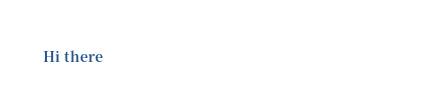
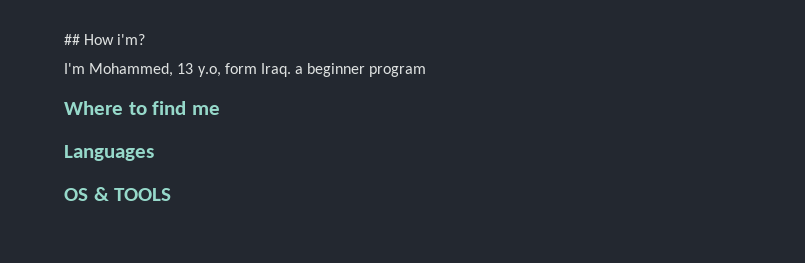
- Hi there
+ ## How i'm?
+ I'm Mohammed, 13 y.o, form Iraq. a beginner program
+ Where to find me
+ Languages
+ OS & TOOLS

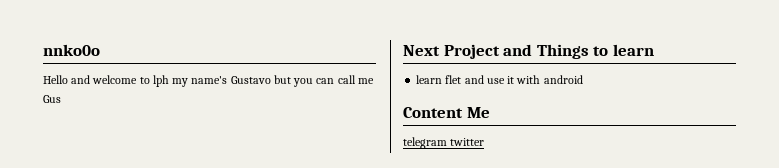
- ## How i'm?
- I'm Mohammed, 13 y.o, form Iraq. a beginner program
- Where to find me
- Languages
- OS & TOOLS
+ nnko0o
+ Hello and welcome to lph my name's Gustavo but you can call me Gus
+ Next Project and Things to learn
+ learn flet and use it with android
+ Content Me
+ telegram twitter

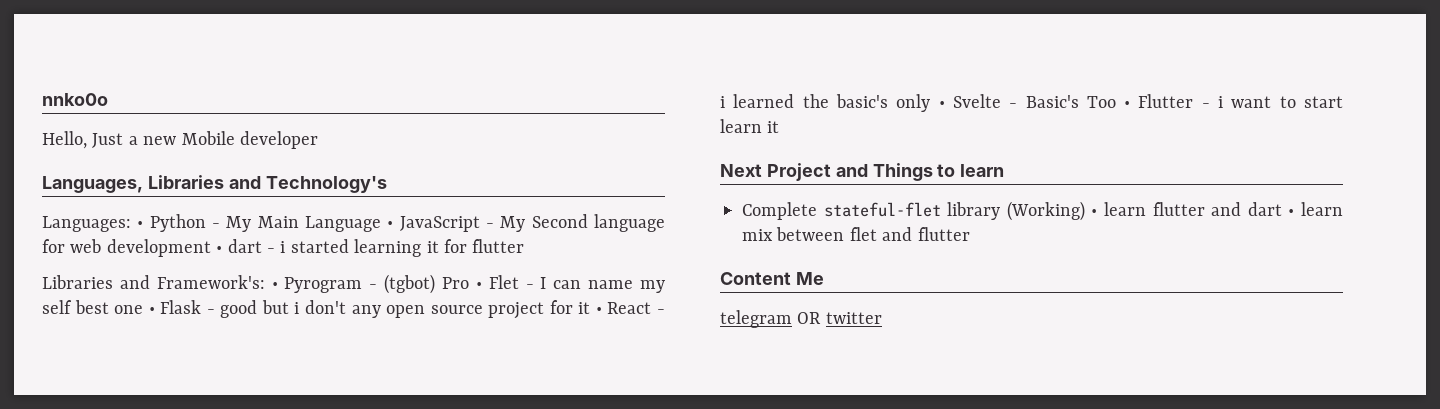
- Hello and welcome to lph my name's Gustavo but you can call me Gus
+ Hello, Just a new Mobile developer
+ Languages, Libraries and Technology's
+ Languages: • Python - My Main Language • JavaScript - My Second language for web development • dart - i started learning it for flutter
+ Libraries and Framework's: • Pyrogram - (tgbot) Pro • Flet - I can name my self best one • Flask - good but i don't any open source project for it • React - i learned the basic's only • Svelte - Basic's Too • Flutter - i want to start learn it
- learn flet and use it with android
+ Complete stateful-flet library (Working) • learn flutter and dart • learn mix between flet and flutter
- telegram twitter
+ telegram OR twitter

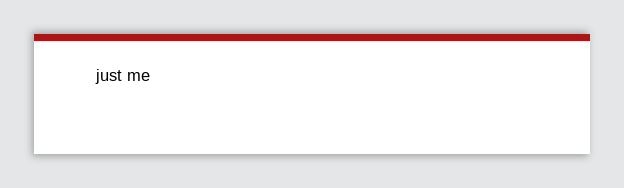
- nnko0o
- Hello, Just a new Mobile developer
- Languages, Libraries and Technology's
- Languages: • Python - My Main Language • JavaScript - My Second language for web development • dart - i started learning it for flutter
- Libraries and Framework's: • Pyrogram - (tgbot) Pro • Flet - I can name my self best one • Flask - good but i don't any open source project for it • React - i learned the basic's only • Svelte - Basic's Too • Flutter - i want to start learn it
- Next Project and Things to learn
- Complete stateful-flet library (Working) • learn flutter and dart • learn mix between flet and flutter
- Content Me
- telegram OR twitter
+ just me

